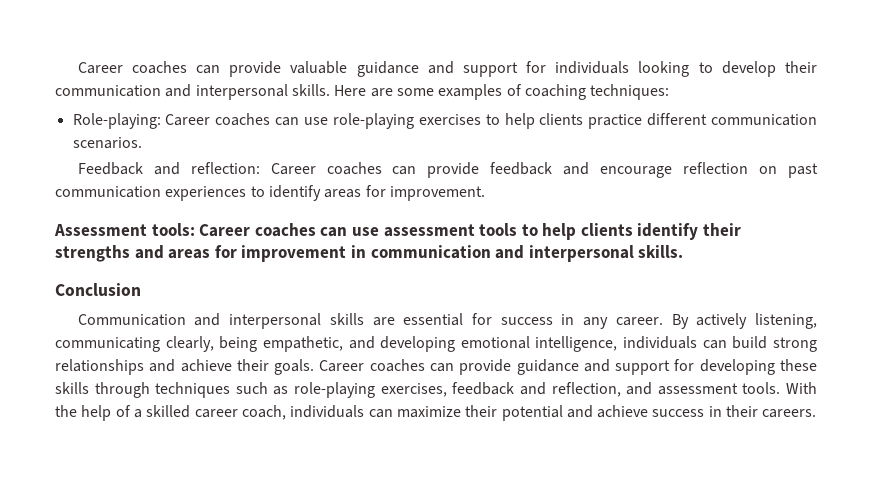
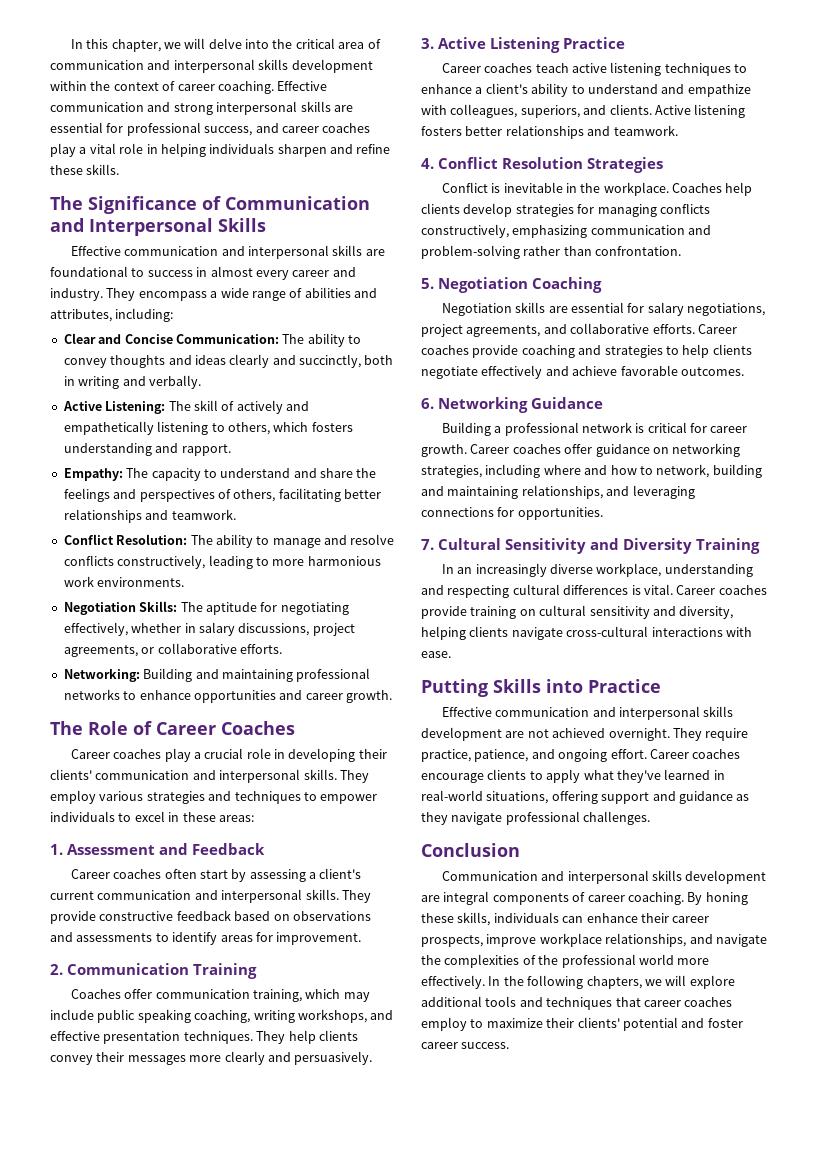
- Career coaches can provide valuable guidance and support for individuals looking to develop their communication and interpersonal skills. Here are some examples of coaching techniques:
- Role-playing: Career coaches can use role-playing exercises to help clients practice different communication scenarios.
- Feedback and reflection: Career coaches can provide feedback and encourage reflection on past communication experiences to identify areas for improvement.
+ In this chapter, we will delve into the critical area of communication and interpersonal skills development within the context of career coaching. Effective communication and strong interpersonal skills are essential for professional success, and career coaches play a vital role in helping individuals sharpen and refine these skills.
+ The Significance of Communication and Interpersonal Skills
+ Effective communication and interpersonal skills are foundational to success in almost every career and industry. They encompass a wide range of abilities and attributes, including:
+ Clear and Concise Communication: The ability to convey thoughts and ideas clearly and succinctly, both in writing and verbally.
+ Active Listening: The skill of actively and empathetically listening to others, which fosters understanding and rapport.
+ Empathy: The capacity to understand and share the feelings and perspectives of others, facilitating better relationships and teamwork.
+ Conflict Resolution: The ability to manage and resolve conflicts constructively, leading to more harmonious work environments.
+ Negotiation Skills: The aptitude for negotiating effectively, whether in salary discussions, project agreements, or collaborative efforts.
+ Networking: Building and maintaining professional networks to enhance opportunities and career growth.
+ The Role of Career Coaches
+ Career coaches play a crucial role in developing their clients' communication and interpersonal skills. They employ various strategies and techniques to empower individuals to excel in these areas:
+ 1. Assessment and Feedback
+ Career coaches often start by assessing a client's current communication and interpersonal skills. They provide constructive feedback based on observations and assessments to identify areas for improvement.
- Assessment tools: Career coaches can use assessment tools to help clients identify their strengths and areas for improvement in communication and interpersonal skills.
+ 2. Communication Training
+ Coaches offer communication training, which may include public speaking coaching, writing workshops, and effective presentation techniques. They help clients convey their messages more clearly and persuasively.
+ 3. Active Listening Practice
+ Career coaches teach active listening techniques to enhance a client's ability to understand and empathize with colleagues, superiors, and clients. Active listening fosters better relationships and teamwork.
+ 4. Conflict Resolution Strategies
+ Conflict is inevitable in the workplace. Coaches help clients develop strategies for managing conflicts constructively, emphasizing communication and problem-solving rather than confrontation.
+ 5. Negotiation Coaching
+ Negotiation skills are essential for salary negotiations, project agreements, and collaborative efforts. Career coaches provide coaching and strategies to help clients negotiate effectively and achieve favorable outcomes.
+ 6. Networking Guidance
+ Building a professional network is critical for career growth. Career coaches offer guidance on networking strategies, including where and how to network, building and maintaining relationships, and leveraging connections for opportunities.
+ 7. Cultural Sensitivity and Diversity Training
+ In an increasingly diverse workplace, understanding and respecting cultural differences is vital. Career coaches provide training on cultural sensitivity and diversity, helping clients navigate cross-cultural interactions with ease.
+ Putting Skills into Practice
+ Effective communication and interpersonal skills development are not achieved overnight. They require practice, patience, and ongoing effort. Career coaches encourage clients to apply what they've learned in real-world situations, offering support and guidance as they navigate professional challenges.
- Communication and interpersonal skills are essential for success in any career. By actively listening, communicating clearly, being empathetic, and developing emotional intelligence, individuals can build strong relationships and achieve their goals. Career coaches can provide guidance and support for developing these skills through techniques such as role-playing exercises, feedback and reflection, and assessment tools. With the help of a skilled career coach, individuals can maximize their potential and achieve success in their careers.
+ Communication and interpersonal skills development are integral components of career coaching. By honing these skills, individuals can enhance their career prospects, improve workplace relationships, and navigate the complexities of the professional world more effectively. In the following chapters, we will explore additional tools and techniques that career coaches employ to maximize their clients' potential and foster career success.

